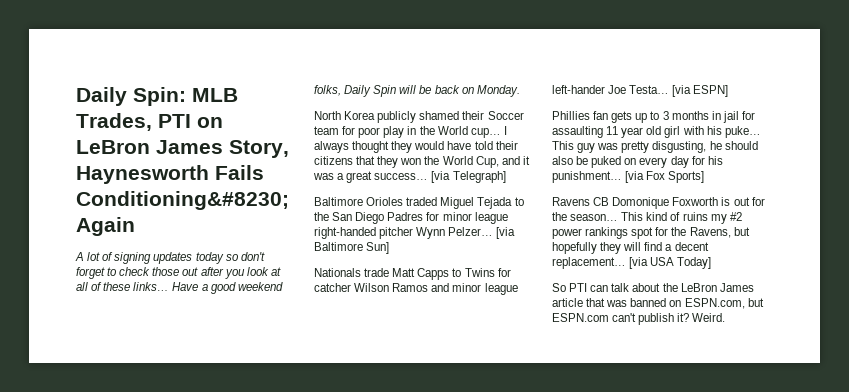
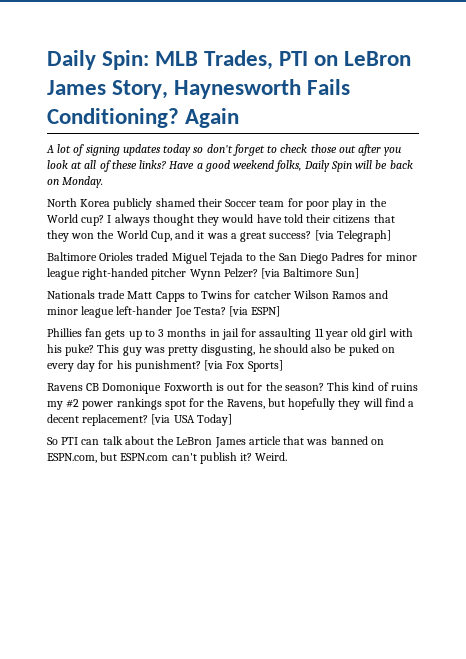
- Daily Spin: MLB Trades, PTI on LeBron James Story, Haynesworth Fails Conditioning&#8230; Again
+ Daily Spin: MLB Trades, PTI on LeBron James Story, Haynesworth Fails Conditioning? Again
- A lot of signing updates today so don't forget to check those out after you look at all of these links…
+ A lot of signing updates today so don't forget to check those out after you look at all of these links?
- North Korea publicly shamed their Soccer team for poor play in the World cup…
+ North Korea publicly shamed their Soccer team for poor play in the World cup?
- I always thought they would have told their citizens that they won the World Cup, and it was a great success…
+ I always thought they would have told their citizens that they won the World Cup, and it was a great success?
- Baltimore Orioles traded Miguel Tejada to the San Diego Padres for minor league right-handed pitcher Wynn Pelzer…
+ Baltimore Orioles traded Miguel Tejada to the San Diego Padres for minor league right-handed pitcher Wynn Pelzer?
- Nationals trade Matt Capps to Twins for catcher Wilson Ramos and minor league left-hander Joe Testa…
+ Nationals trade Matt Capps to Twins for catcher Wilson Ramos and minor league left-hander Joe Testa?
- Phillies fan gets up to 3 months in jail for assaulting 11 year old girl with his puke…
+ Phillies fan gets up to 3 months in jail for assaulting 11 year old girl with his puke?
- This guy was pretty disgusting, he should also be puked on every day for his punishment…
+ This guy was pretty disgusting, he should also be puked on every day for his punishment?
- Ravens CB Domonique Foxworth is out for the season…
+ Ravens CB Domonique Foxworth is out for the season?
- This kind of ruins my #2 power rankings spot for the Ravens, but hopefully they will find a decent replacement…
+ This kind of ruins my #2 power rankings spot for the Ravens, but hopefully they will find a decent replacement?

